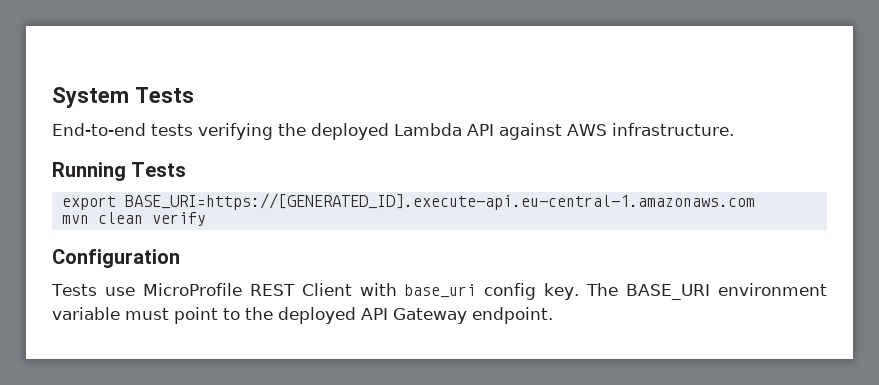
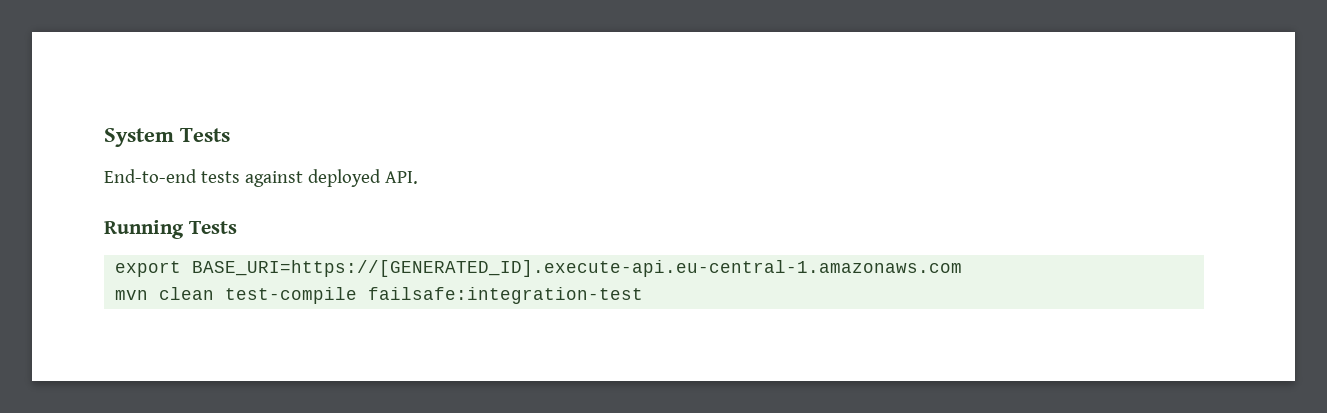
- End-to-end tests verifying the deployed Lambda API against AWS infrastructure.
+ End-to-end tests against deployed API.
- mvn clean verify
- Configuration
- Tests use MicroProfile REST Client with base_uri config key. The BASE_URI environment variable must point to the deployed API Gateway endpoint.
+ mvn clean test-compile failsafe:integration-test

